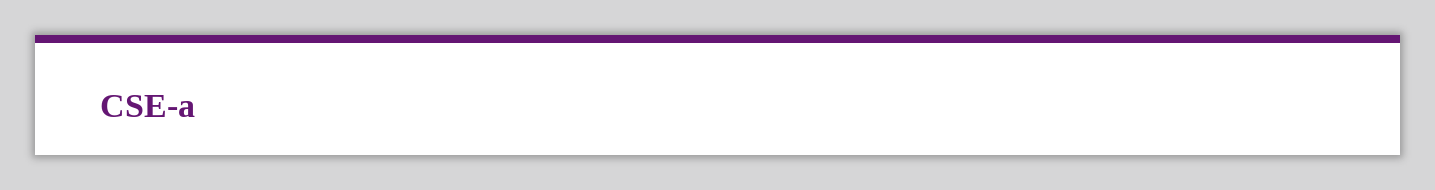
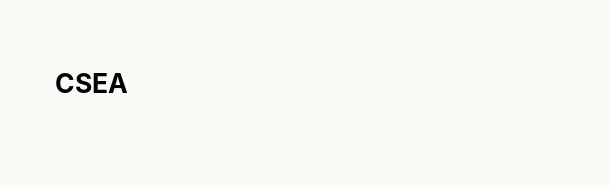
- CSE-a
+ CSEA

